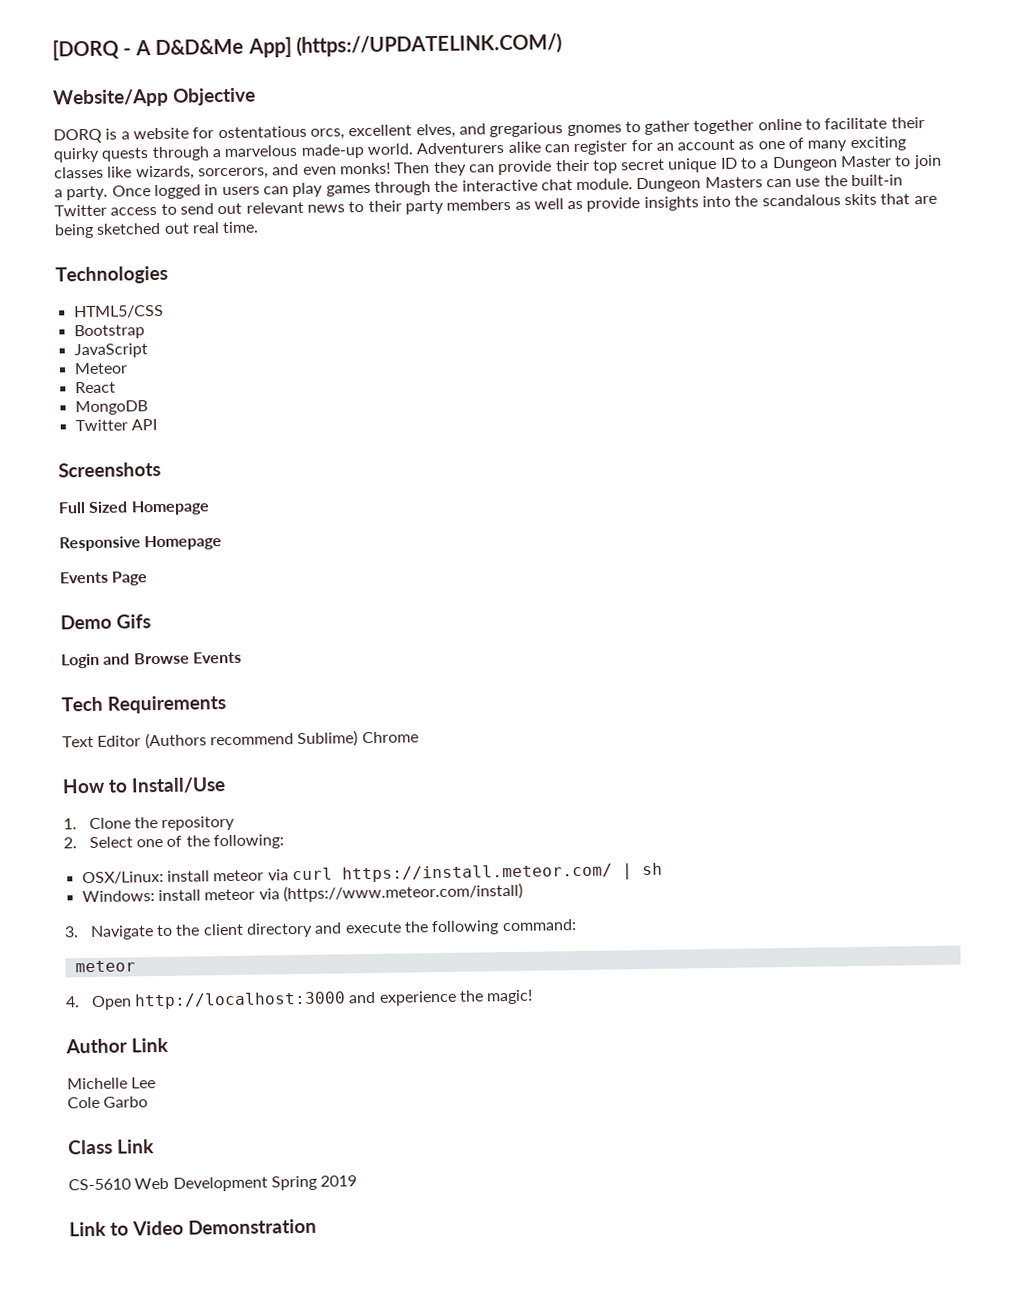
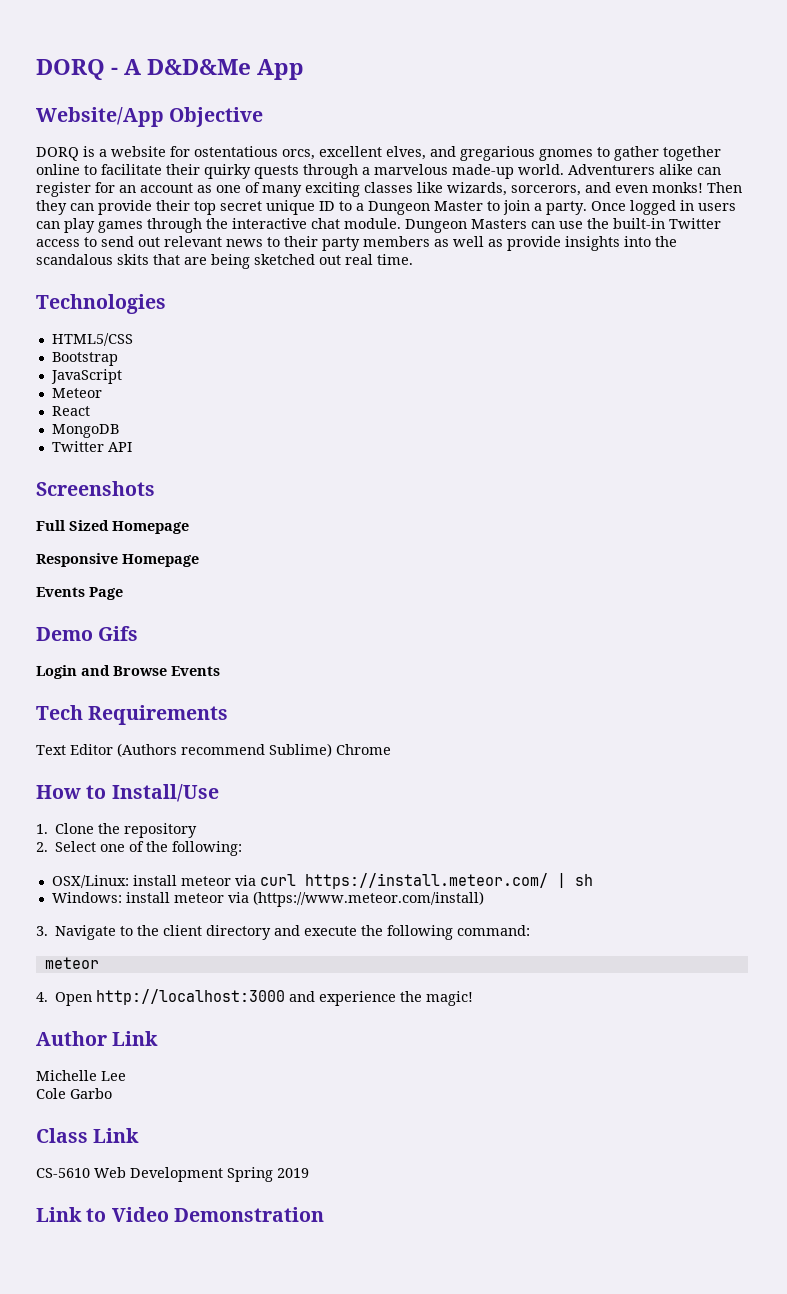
- [DORQ - A D&D&Me App] (https://UPDATELINK.COM/)
+ DORQ - A D&D&Me App

